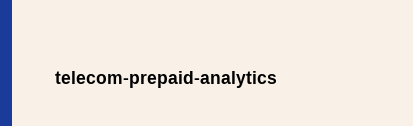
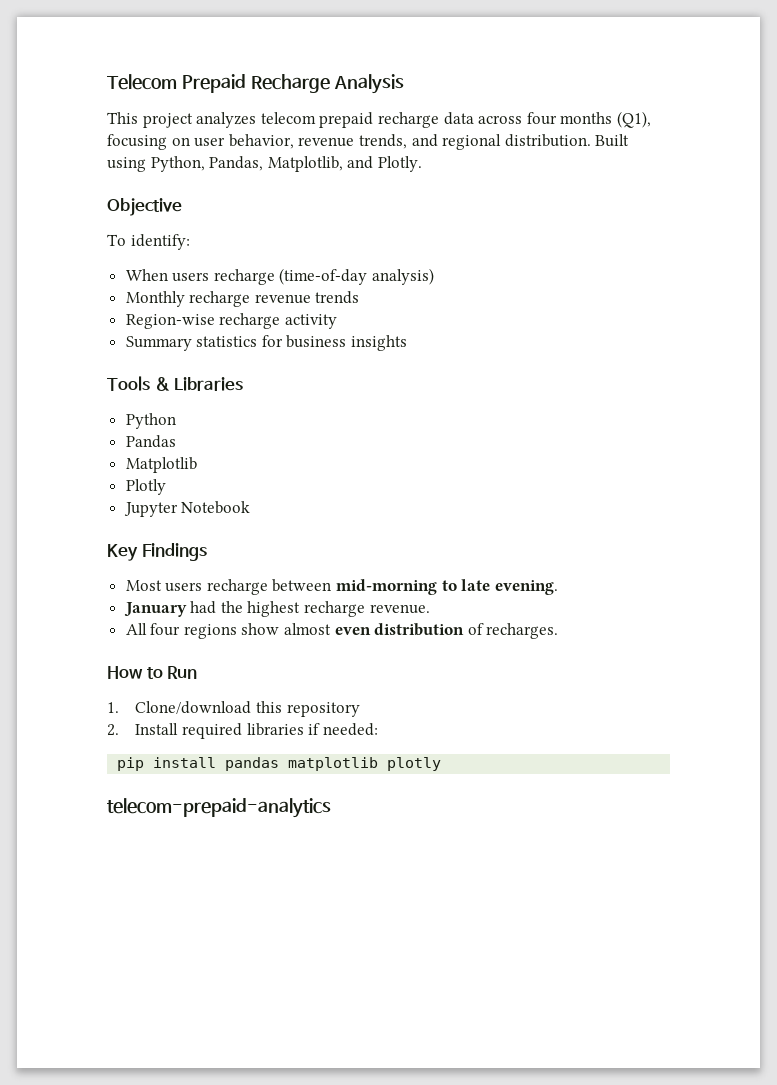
+ Telecom Prepaid Recharge Analysis
+ This project analyzes telecom prepaid recharge data across four months (Q1), focusing on user behavior, revenue trends, and regional distribution. Built using Python, Pandas, Matplotlib, and Plotly.
+ Objective
+ To identify:
+ When users recharge (time-of-day analysis)
+ Monthly recharge revenue trends
+ Region-wise recharge activity
+ Summary statistics for business insights
+ Tools & Libraries
+ Python
+ Pandas
+ Matplotlib
+ Plotly
+ Jupyter Notebook
+ Key Findings
+ Most users recharge between mid-morning to late evening.
+ January had the highest recharge revenue.
+ All four regions show almost even distribution of recharges.
+ How to Run
+ 1. Clone/download this repository
+ 2. Install required libraries if needed:
+ pip install pandas matplotlib plotly

